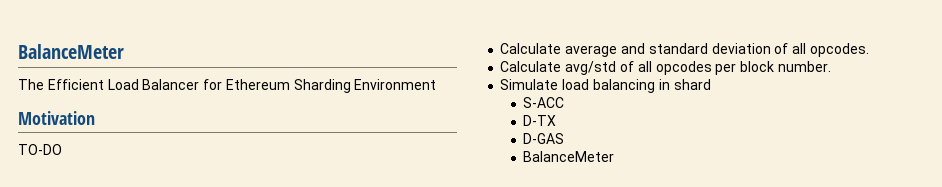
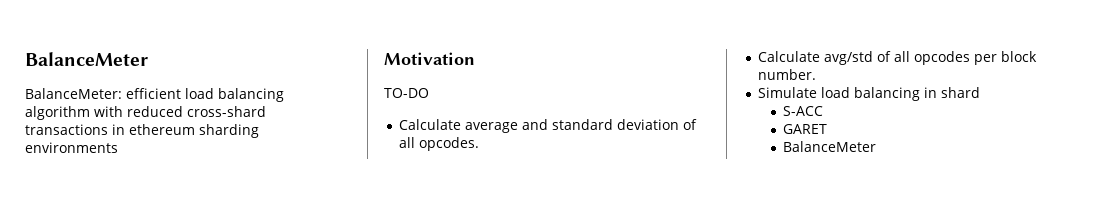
- The Efficient Load Balancer for Ethereum Sharding Environment
+ BalanceMeter: efficient load balancing algorithm with reduced cross-shard transactions in ethereum sharding environments
- D-TX
- D-GAS
+ GARET

